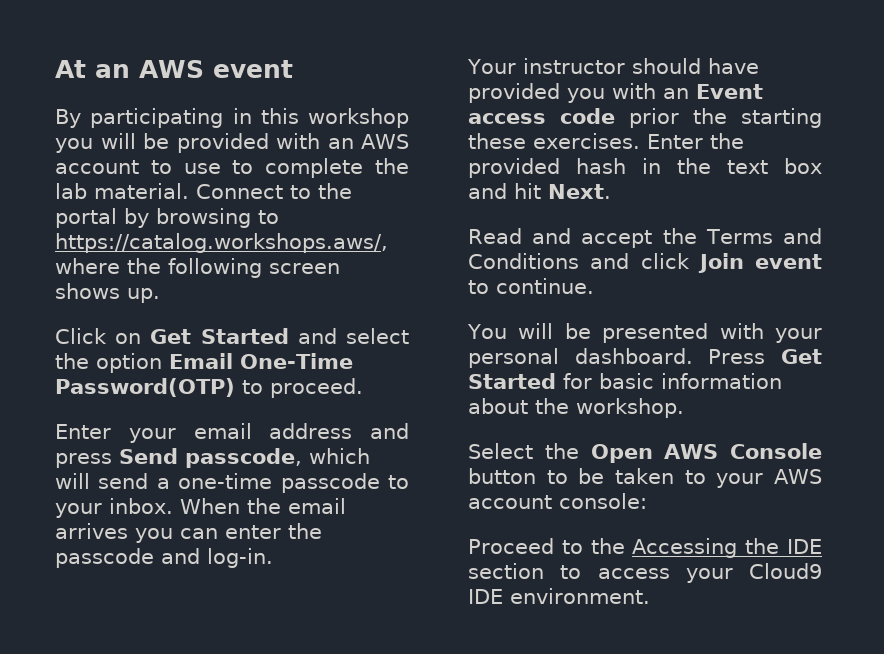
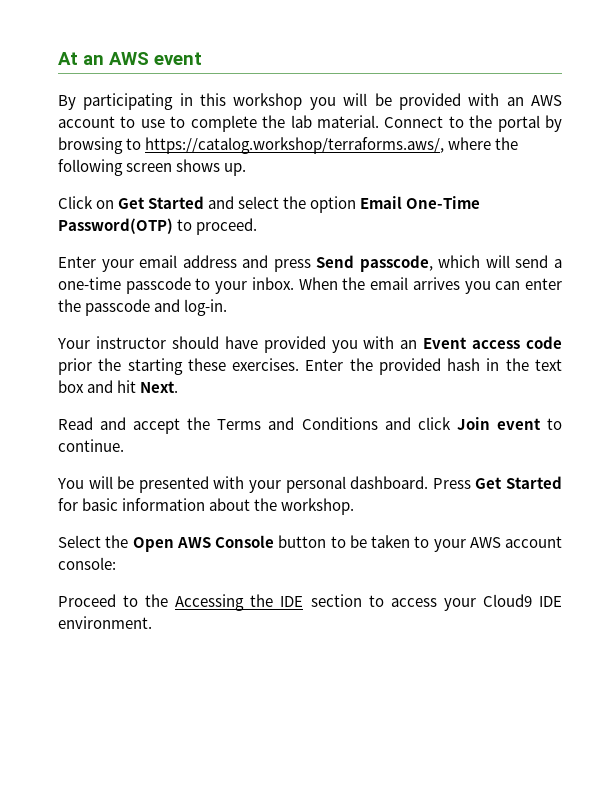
- Connect to the portal by browsing to https://catalog.workshops.aws/, where the following screen shows up.
+ Connect to the portal by browsing to https://catalog.workshop/terraforms.aws/, where the following screen shows up.

